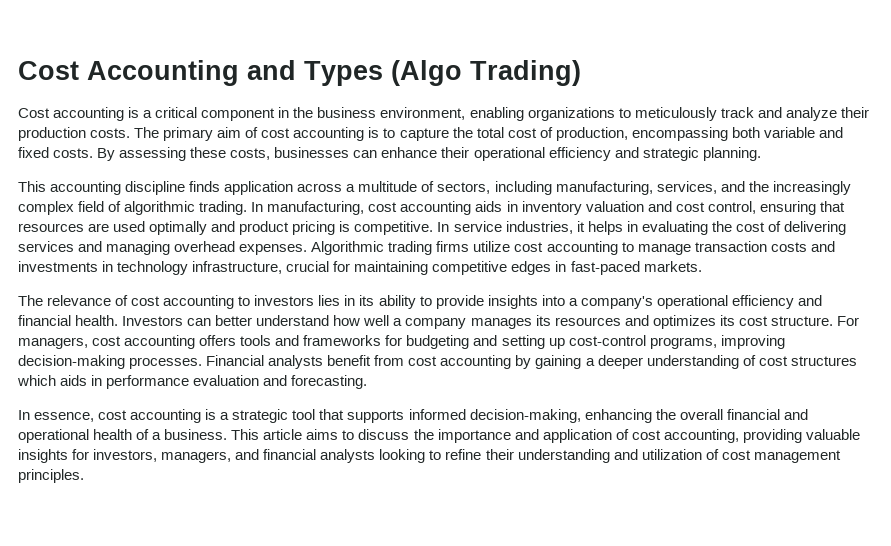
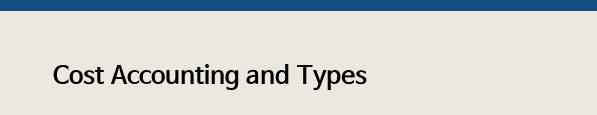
- Cost Accounting and Types (Algo Trading)
- Cost accounting is a critical component in the business environment, enabling organizations to meticulously track and analyze their production costs. The primary aim of cost accounting is to capture the total cost of production, encompassing both variable and fixed costs. By assessing these costs, businesses can enhance their operational efficiency and strategic planning.
- This accounting discipline finds application across a multitude of sectors, including manufacturing, services, and the increasingly complex field of algorithmic trading. In manufacturing, cost accounting aids in inventory valuation and cost control, ensuring that resources are used optimally and product pricing is competitive. In service industries, it helps in evaluating the cost of delivering services and managing overhead expenses. Algorithmic trading firms utilize cost accounting to manage transaction costs and investments in technology infrastructure, crucial for maintaining competitive edges in fast-paced markets.
- The relevance of cost accounting to investors lies in its ability to provide insights into a company's operational efficiency and financial health. Investors can better understand how well a company manages its resources and optimizes its cost structure. For managers, cost accounting offers tools and frameworks for budgeting and setting up cost-control programs, improving decision-making processes. Financial analysts benefit from cost accounting by gaining a deeper understanding of cost structures which aids in performance evaluation and forecasting.
- In essence, cost accounting is a strategic tool that supports informed decision-making, enhancing the overall financial and operational health of a business. This article aims to discuss the importance and application of cost accounting, providing valuable insights for investors, managers, and financial analysts looking to refine their understanding and utilization of cost management principles.
+ Cost Accounting and Types

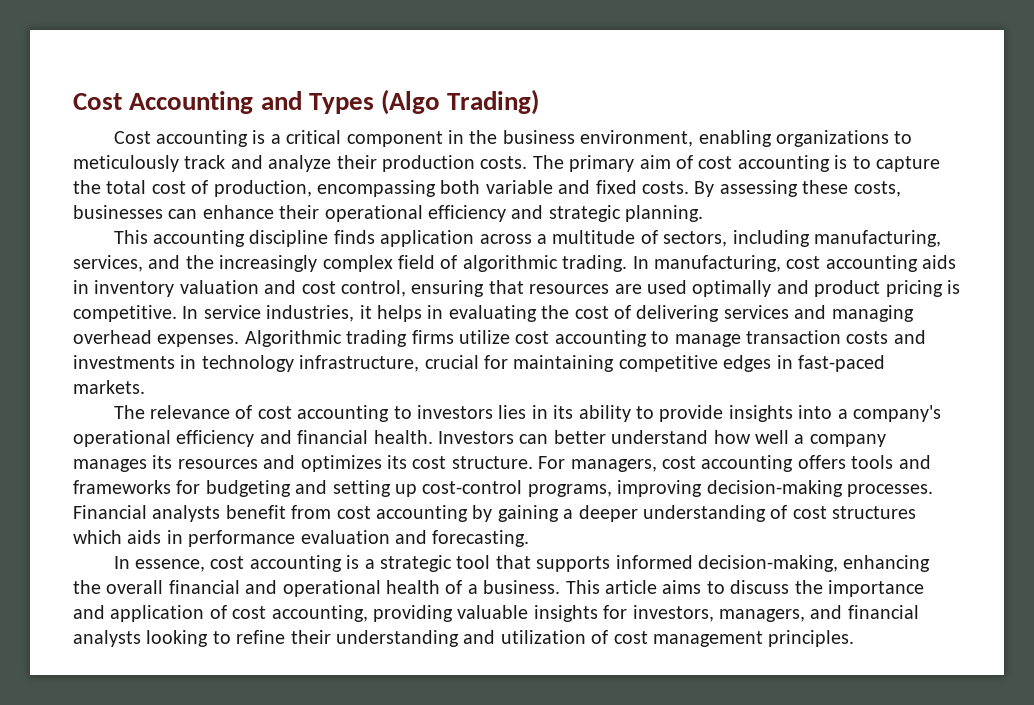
- Cost Accounting and Types
+ Cost Accounting and Types (Algo Trading)
+ Cost accounting is a critical component in the business environment, enabling organizations to meticulously track and analyze their production costs. The primary aim of cost accounting is to capture the total cost of production, encompassing both variable and fixed costs. By assessing these costs, businesses can enhance their operational efficiency and strategic planning.
+ This accounting discipline finds application across a multitude of sectors, including manufacturing, services, and the increasingly complex field of algorithmic trading. In manufacturing, cost accounting aids in inventory valuation and cost control, ensuring that resources are used optimally and product pricing is competitive. In service industries, it helps in evaluating the cost of delivering services and managing overhead expenses. Algorithmic trading firms utilize cost accounting to manage transaction costs and investments in technology infrastructure, crucial for maintaining competitive edges in fast-paced markets.
+ The relevance of cost accounting to investors lies in its ability to provide insights into a company's operational efficiency and financial health. Investors can better understand how well a company manages its resources and optimizes its cost structure. For managers, cost accounting offers tools and frameworks for budgeting and setting up cost-control programs, improving decision-making processes. Financial analysts benefit from cost accounting by gaining a deeper understanding of cost structures which aids in performance evaluation and forecasting.
+ In essence, cost accounting is a strategic tool that supports informed decision-making, enhancing the overall financial and operational health of a business. This article aims to discuss the importance and application of cost accounting, providing valuable insights for investors, managers, and financial analysts looking to refine their understanding and utilization of cost management principles.

